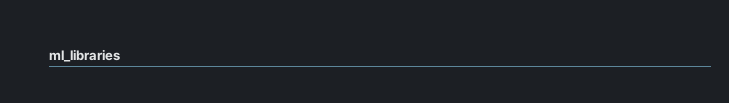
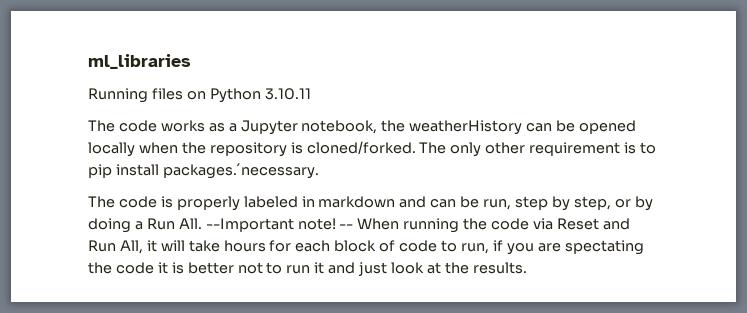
+ Running files on Python 3.10.11
+ The code works as a Jupyter notebook, the weatherHistory can be opened locally when the repository is cloned/forked. The only other requirement is to pip install packages.´necessary.
+ The code is properly labeled in markdown and can be run, step by step, or by doing a Run All. --Important note! -- When running the code via Reset and Run All, it will take hours for each block of code to run, if you are spectating the code it is better not to run it and just look at the results.

